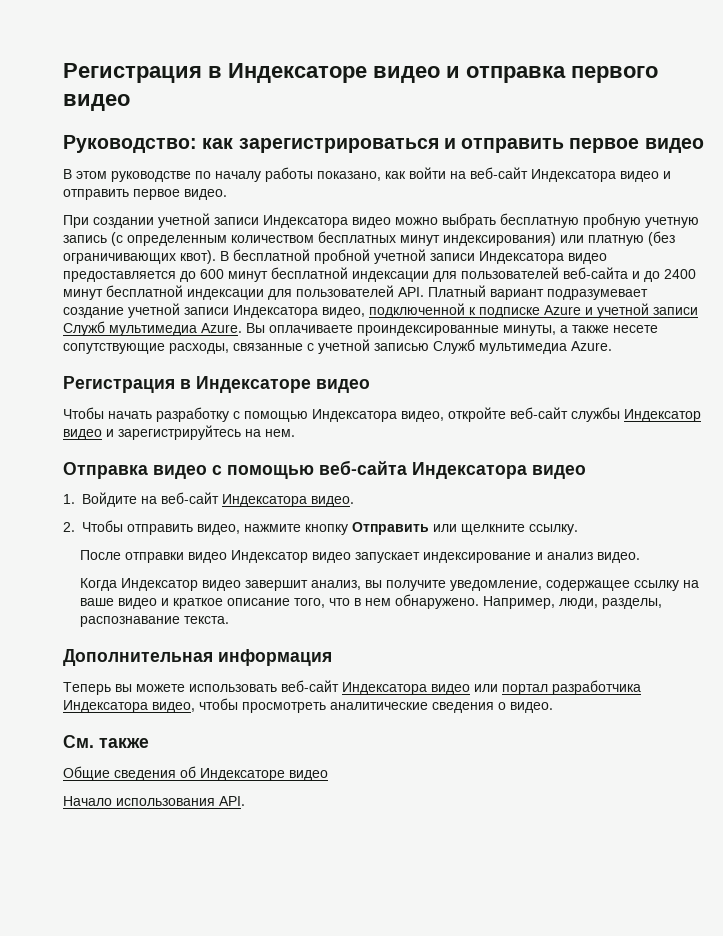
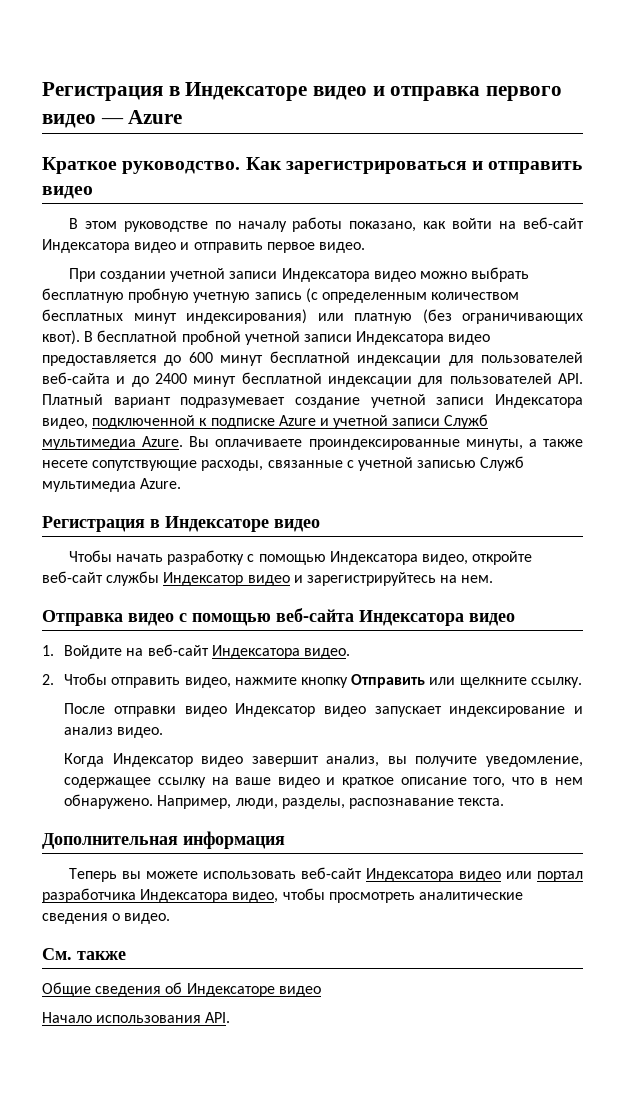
- Регистрация в Индексаторе видео и отправка первого видео
- Руководство: как зарегистрироваться и отправить первое видео
+ Регистрация в Индексаторе видео и отправка первого видео — Azure
+ Краткое руководство. Как зарегистрироваться и отправить видео

